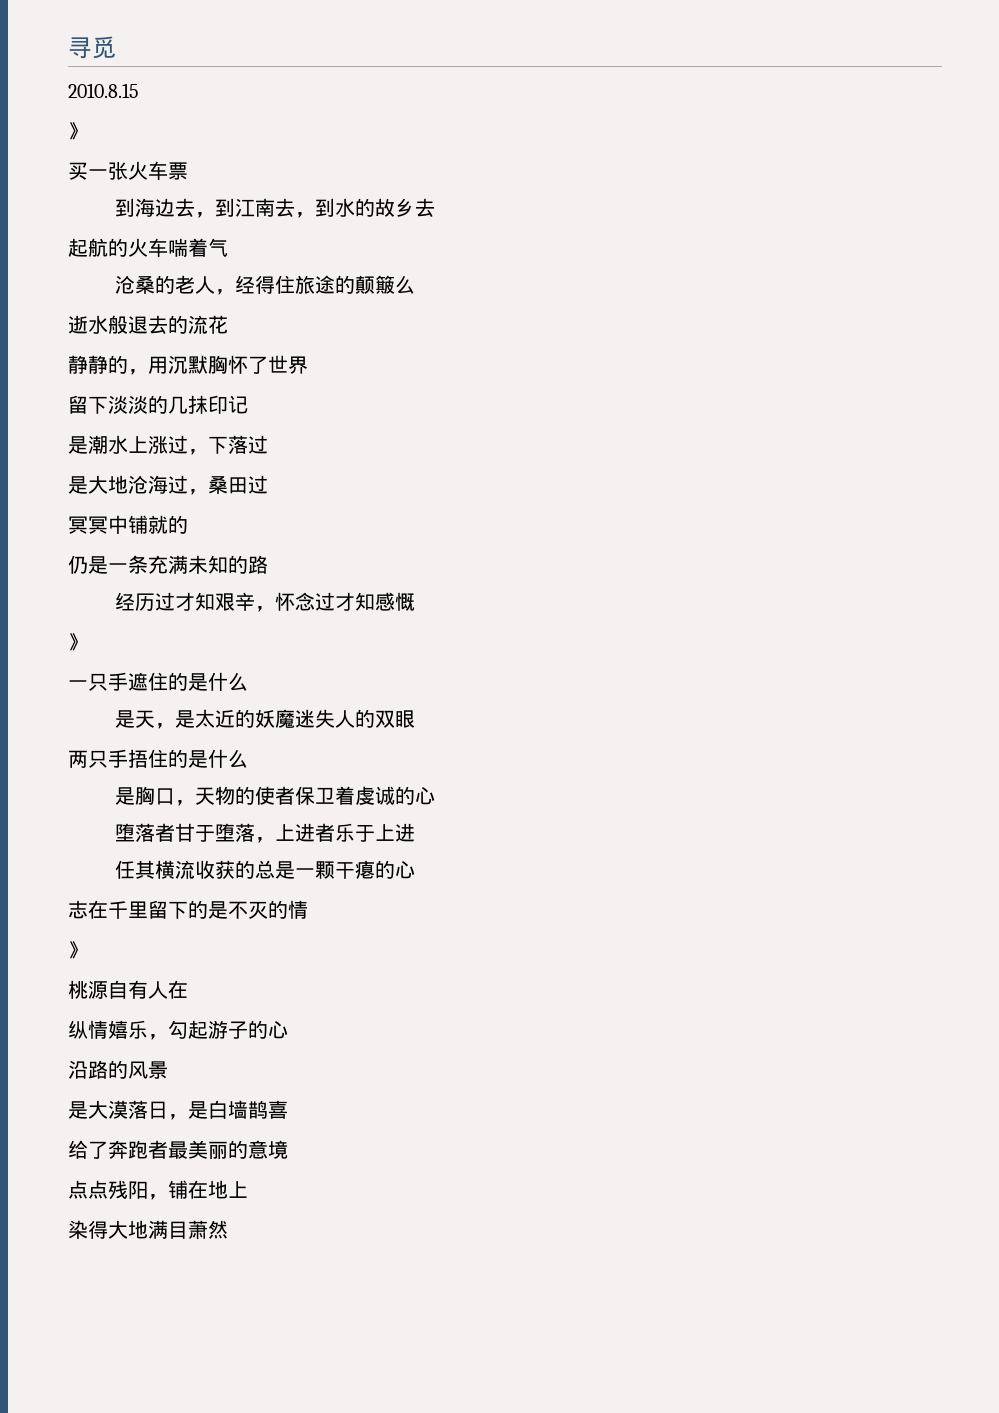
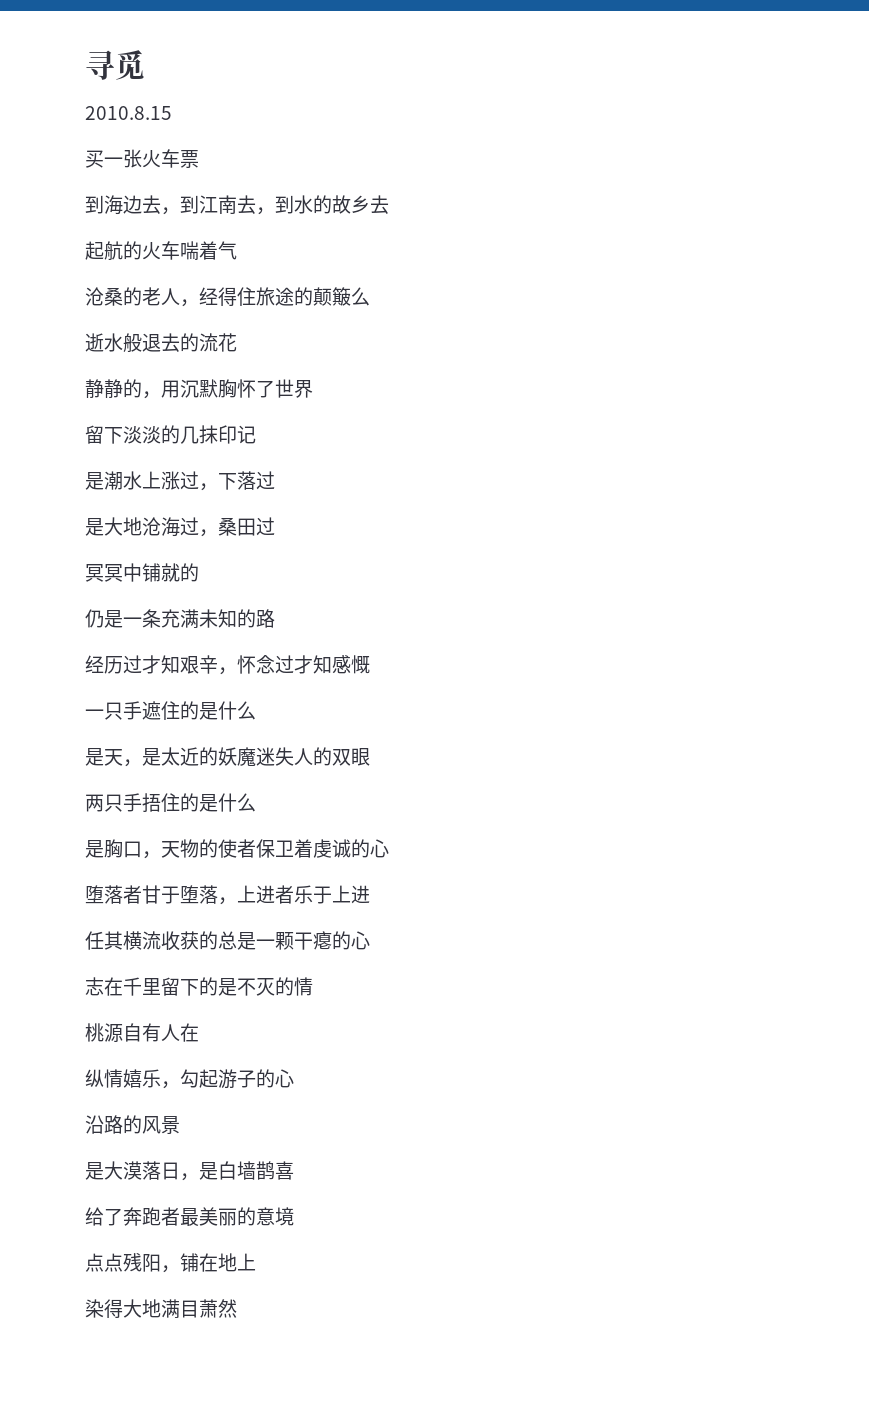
  2010.8.15
- 》
  经历过才知艰辛，怀念过才知感慨
- 》
  志在千里留下的是不灭的情
- 》

